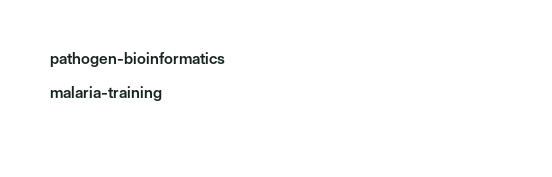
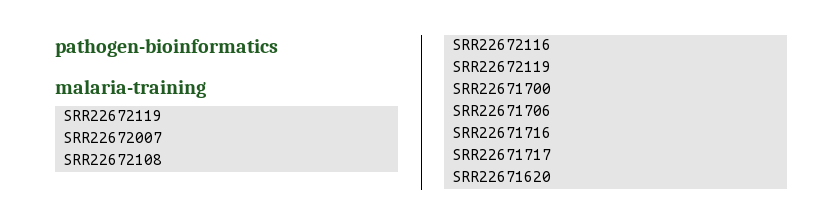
  malaria-training
+ SRR22672119
+ SRR22672007
+ SRR22672108
+ SRR22672116
+ SRR22672119
+ SRR22671700
+ SRR22671706
+ SRR22671716
+ SRR22671717
+ SRR22671620

